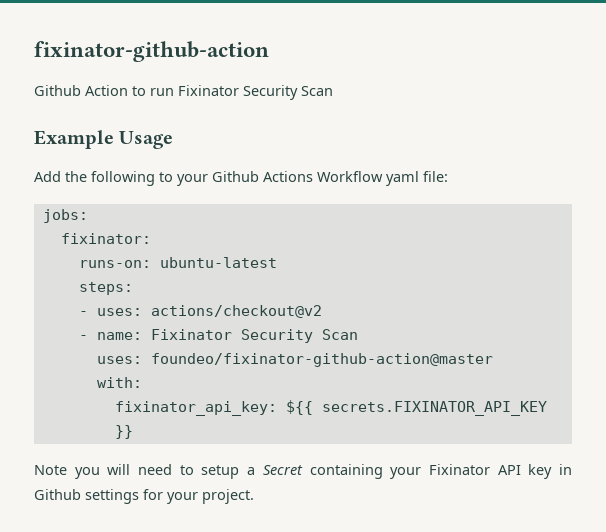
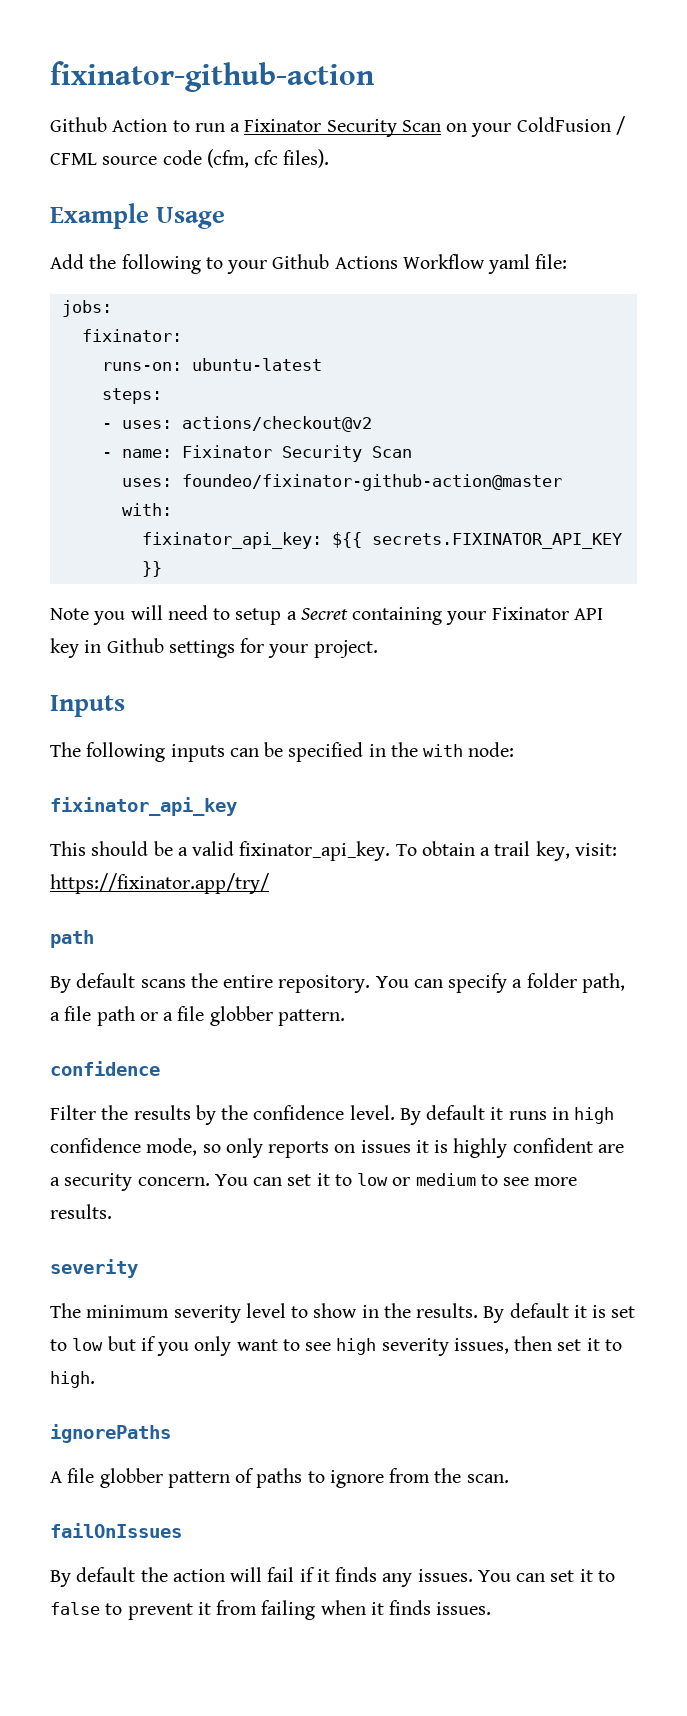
- Github Action to run Fixinator Security Scan
+ Github Action to run a Fixinator Security Scan on your ColdFusion / CFML source code (cfm, cfc files).
+ Inputs
+ The following inputs can be specified in the with node:
+ fixinator_api_key
+ This should be a valid fixinator_api_key. To obtain a trail key, visit: https://fixinator.app/try/
+ path
+ By default scans the entire repository. You can specify a folder path, a file path or a file globber pattern.
+ confidence
+ Filter the results by the confidence level. By default it runs in high confidence mode, so only reports on issues it is highly confident are a security concern. You can set it to low or medium to see more results.
+ severity
+ The minimum severity level to show in the results. By default it is set to low but if you only want to see high severity issues, then set it to high.
+ ignorePaths
+ A file globber pattern of paths to ignore from the scan.
+ failOnIssues
+ By default the action will fail if it finds any issues. You can set it to false to prevent it from failing when it finds issues.

